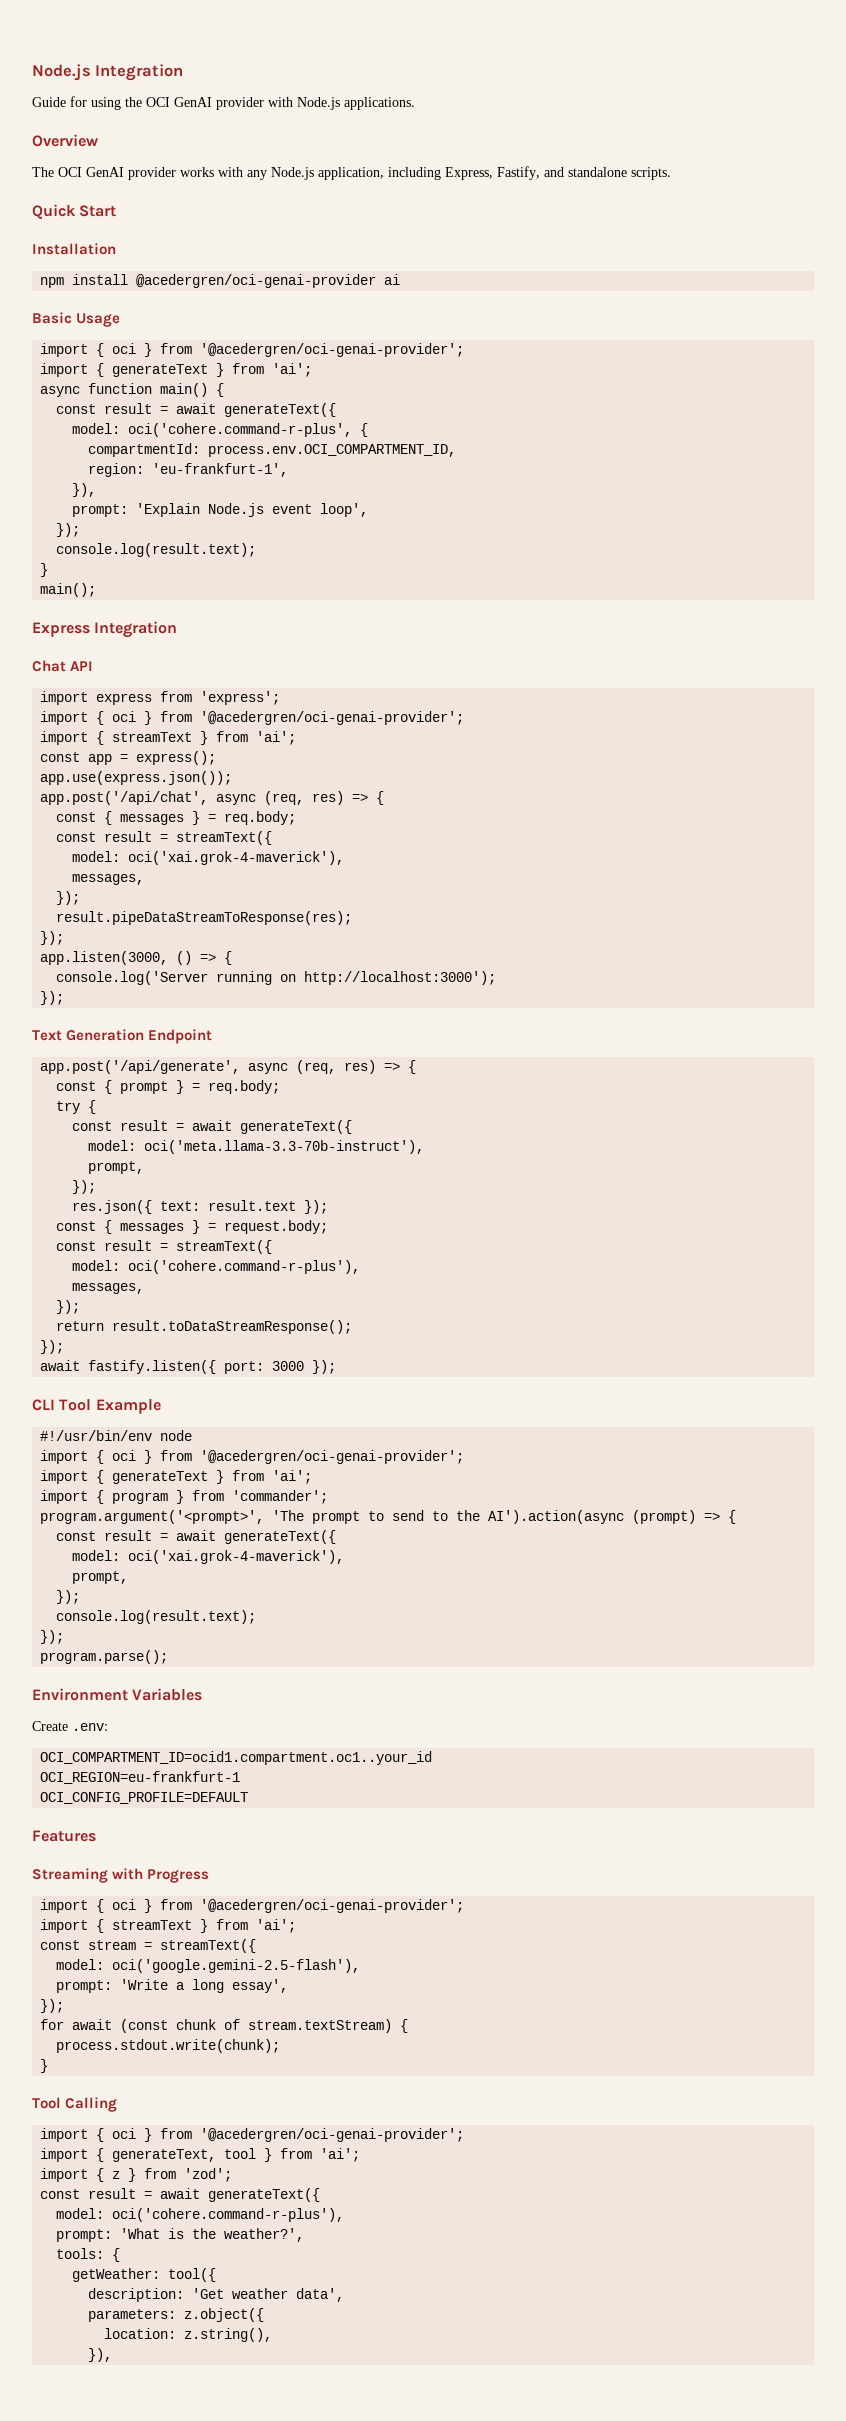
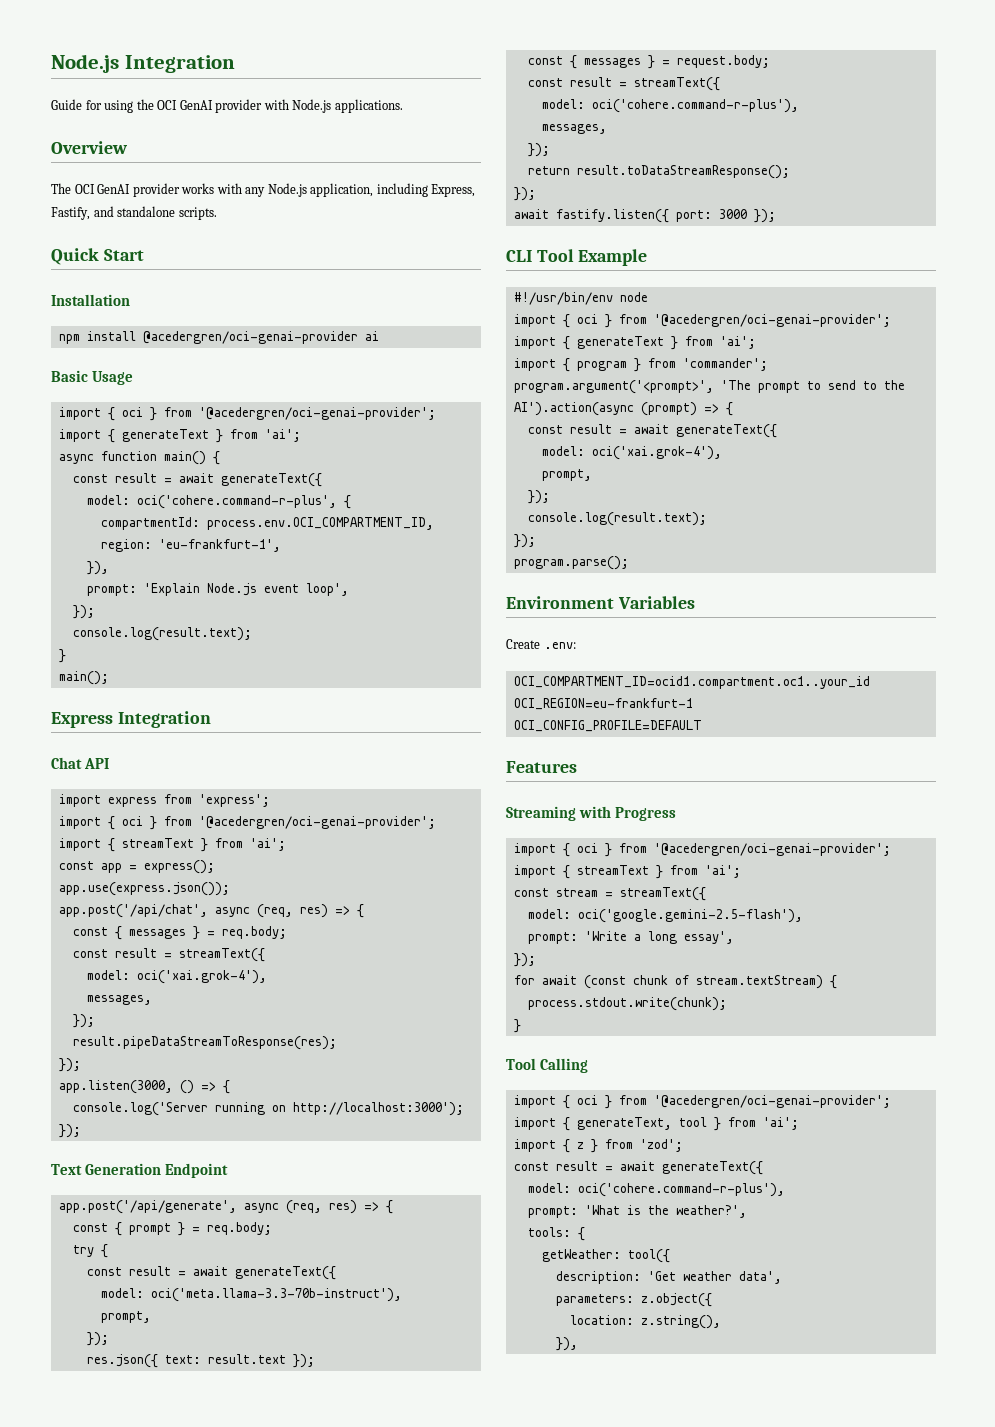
  const { messages } = req.body;
  const result = streamText({
- model: oci('xai.grok-4-maverick'),
+ model: oci('xai.grok-4'),
  program.argument('<prompt>', 'The prompt to send to the AI').action(async (prompt) => {
  const result = await generateText({
- model: oci('xai.grok-4-maverick'),
+ model: oci('xai.grok-4'),

